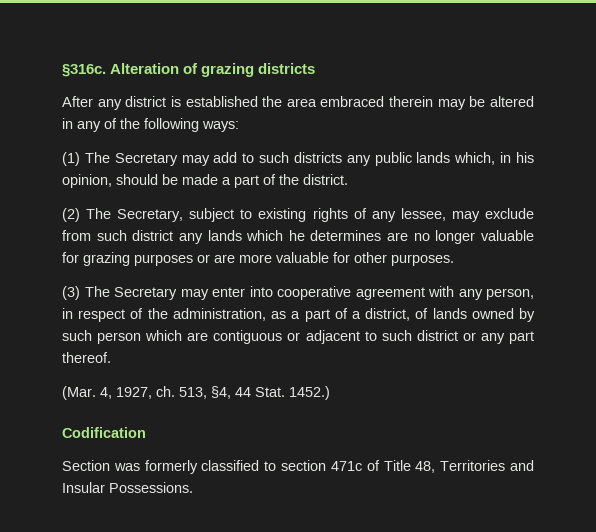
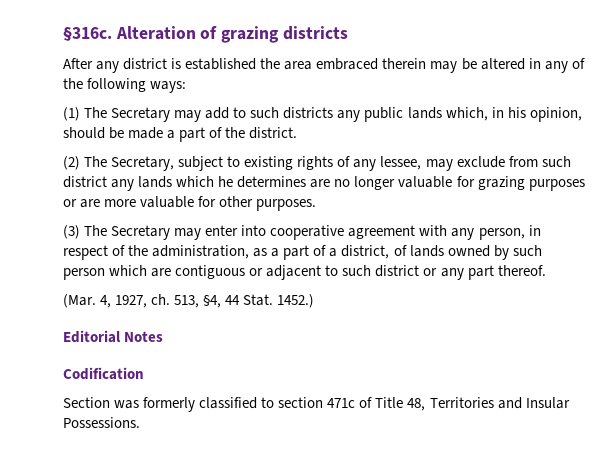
+ Editorial Notes

